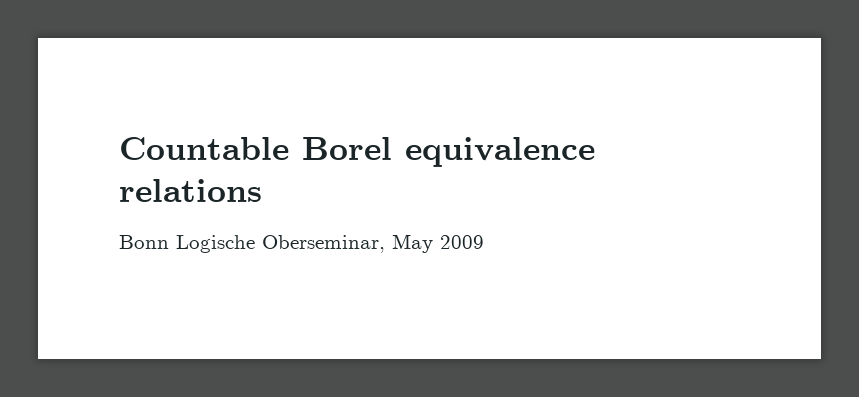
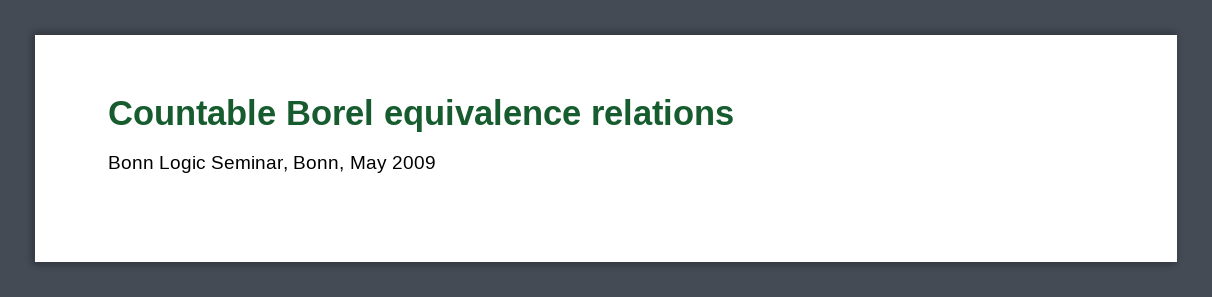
- Bonn Logische Oberseminar, May 2009
+ Bonn Logic Seminar, Bonn, May 2009

